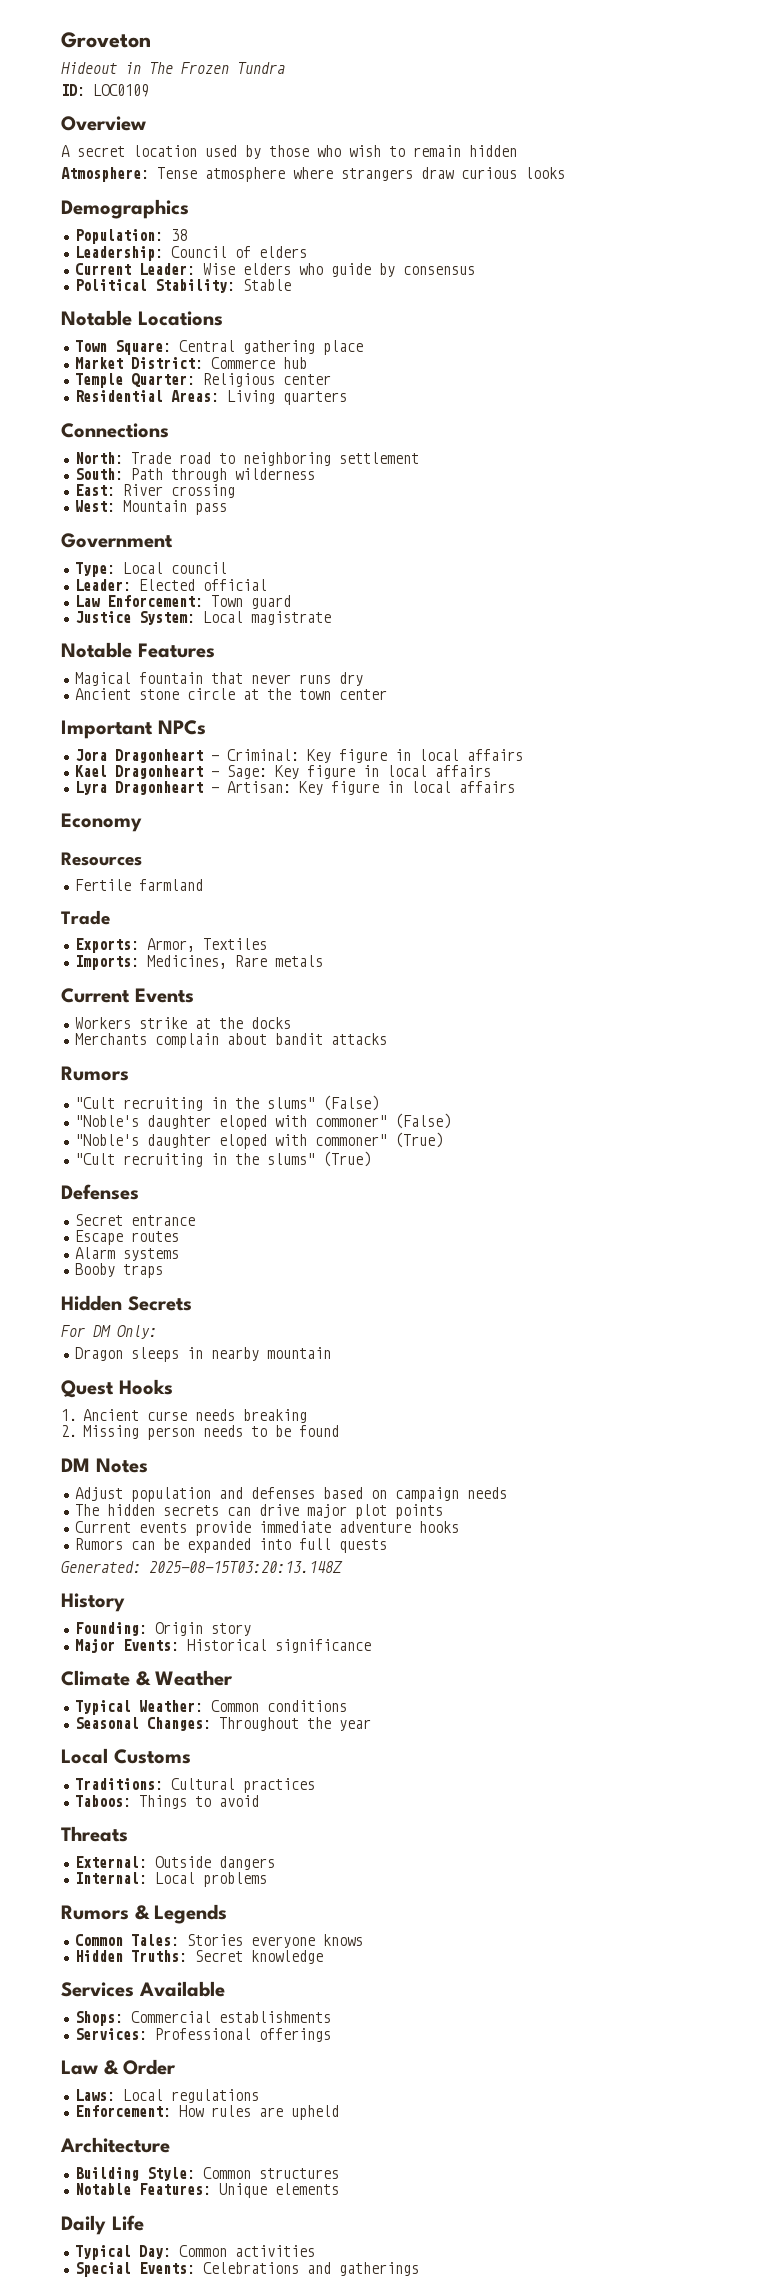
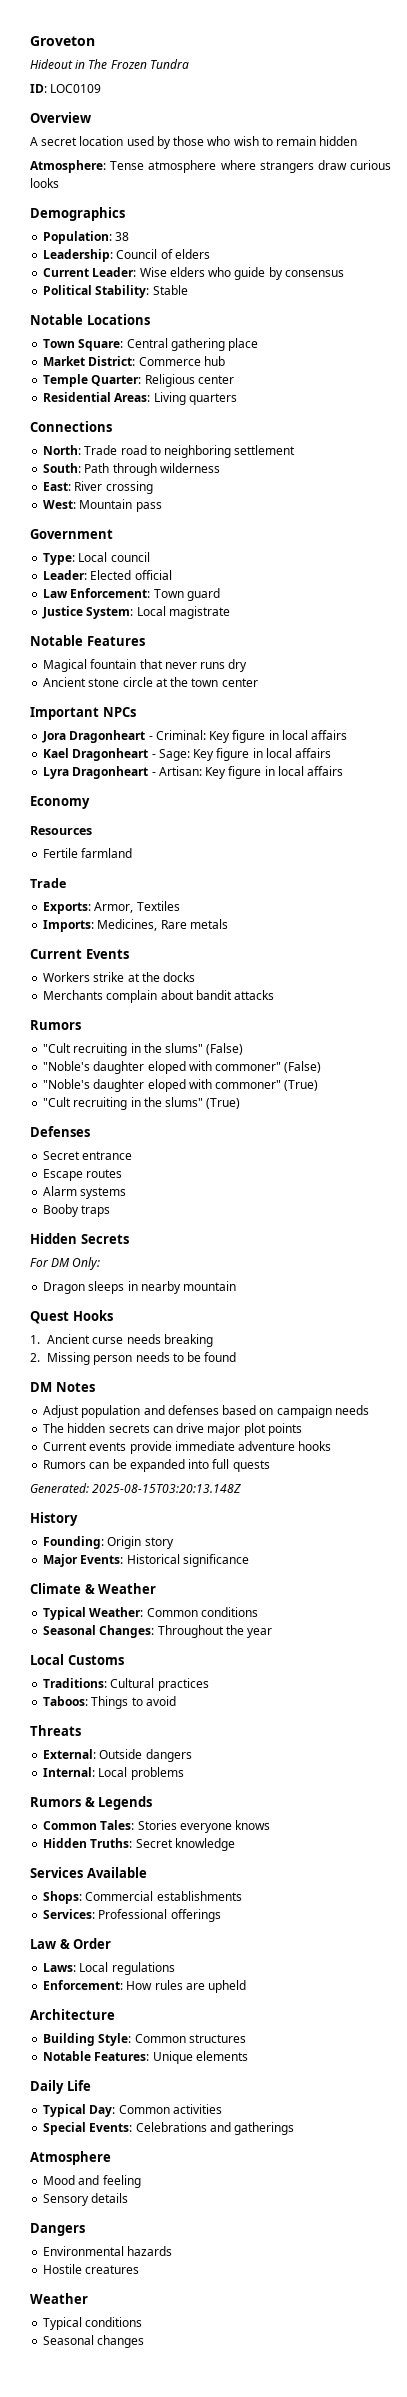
+ Atmosphere
+ Mood and feeling
+ Sensory details
+ Dangers
+ Environmental hazards
+ Hostile creatures
+ Weather
+ Typical conditions
+ Seasonal changes

